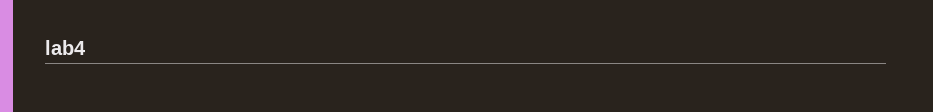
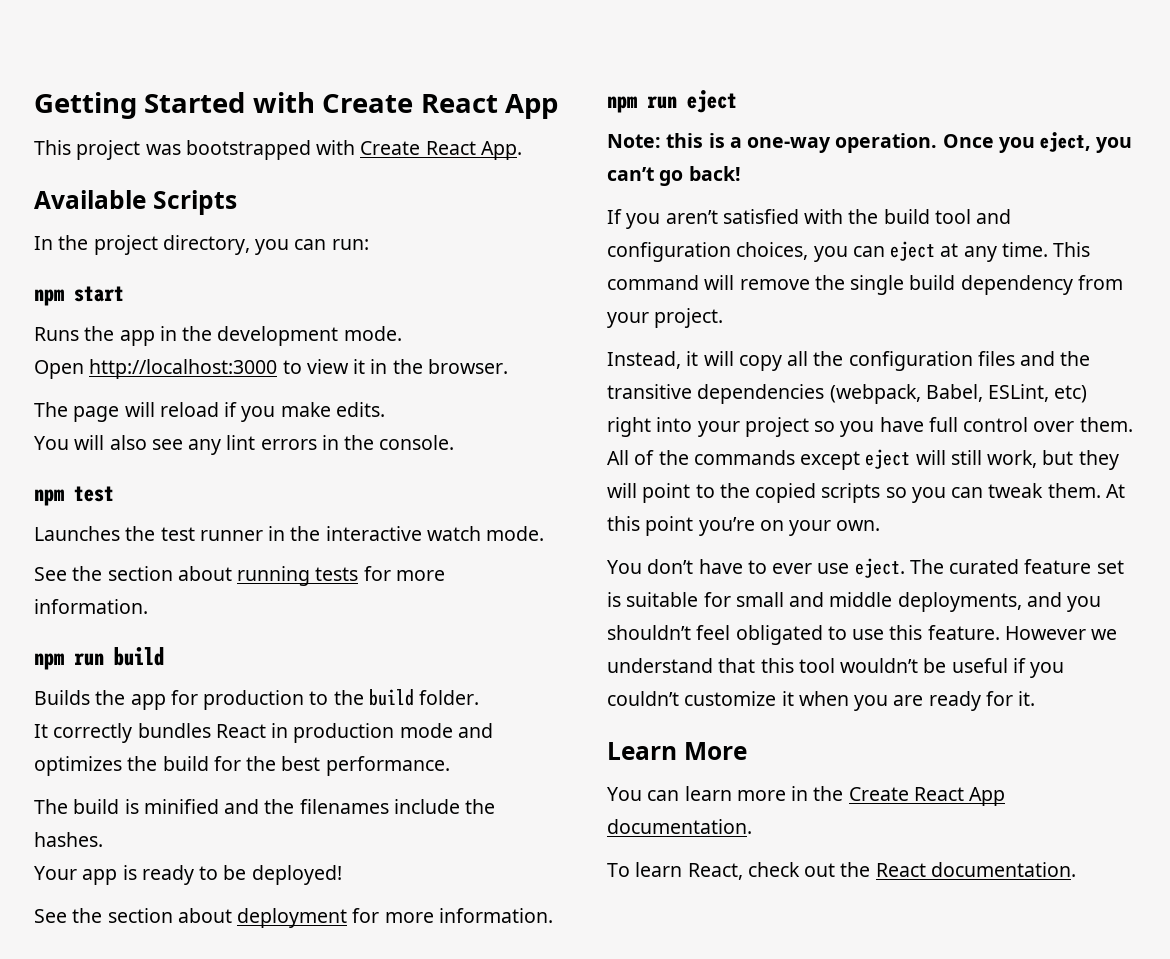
- lab4
+ Getting Started with Create React App
+ This project was bootstrapped with Create React App.
+ Available Scripts
+ In the project directory, you can run:
+ npm start
+ Runs the app in the development mode.
+ Open http://localhost:3000 to view it in the browser.
+ The page will reload if you make edits.
+ You will also see any lint errors in the console.
+ npm test
+ Launches the test runner in the interactive watch mode.
+ See the section about running tests for more information.
+ npm run build
+ Builds the app for production to the build folder.
+ It correctly bundles React in production mode and optimizes the build for the best performance.
+ The build is minified and the filenames include the hashes.
+ Your app is ready to be deployed!
+ See the section about deployment for more information.
+ npm run eject
+ Note: this is a one-way operation. Once you eject, you can’t go back!
+ If you aren’t satisfied with the build tool and configuration choices, you can eject at any time. This command will remove the single build dependency from your project.
+ Instead, it will copy all the configuration files and the transitive dependencies (webpack, Babel, ESLint, etc) right into your project so you have full control over them. All of the commands except eject will still work, but they will point to the copied scripts so you can tweak them. At this point you’re on your own.
+ You don’t have to ever use eject. The curated feature set is suitable for small and middle deployments, and you shouldn’t feel obligated to use this feature. However we understand that this tool wouldn’t be useful if you couldn’t customize it when you are ready for it.
+ Learn More
+ You can learn more in the Create React App documentation.
+ To learn React, check out the React documentation.

